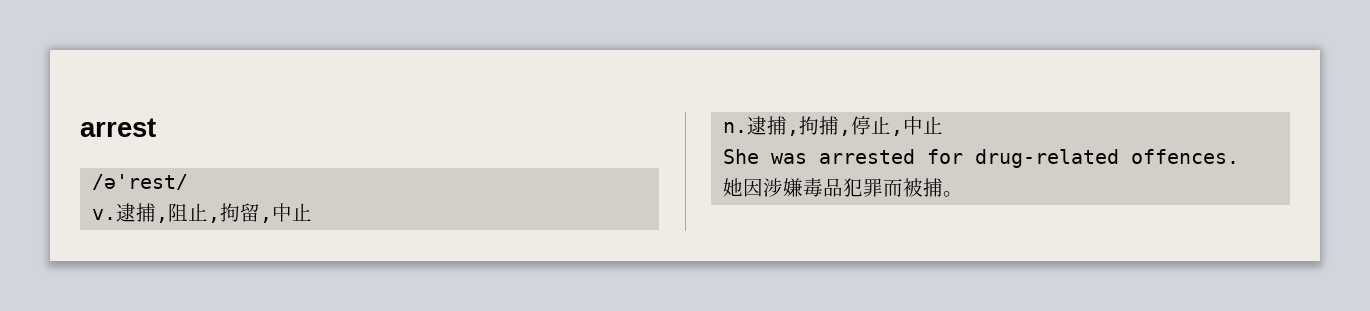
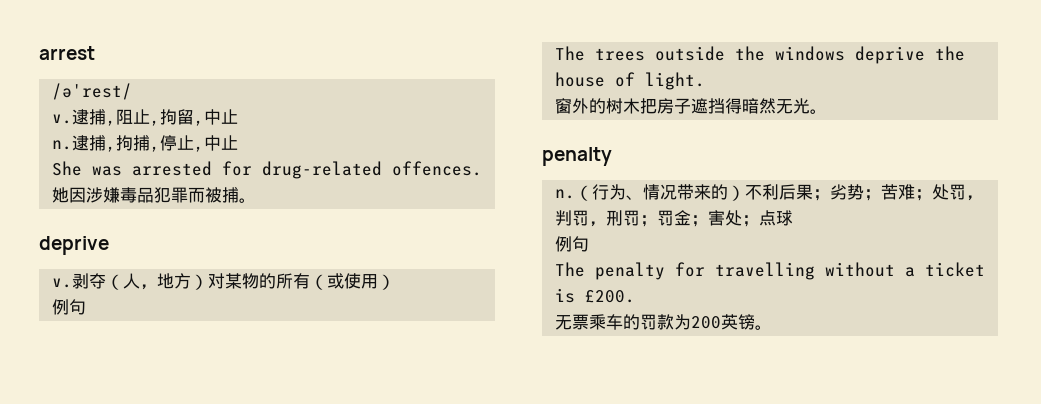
  她因涉嫌毒品犯罪而被捕。
+ deprive
+ v.剥夺（人，地方）对某物的所有（或使用）
+ 例句
+ The trees outside the windows deprive the house of light.
+ 窗外的树木把房子遮挡得暗然无光。
+ penalty
+ n.（行为、情况带来的）不利后果；劣势；苦难；处罚，判罚，刑罚；罚金；害处；点球
+ 例句
+ The penalty for travelling without a ticket is £200.
+ 无票乘车的罚款为200英镑。

